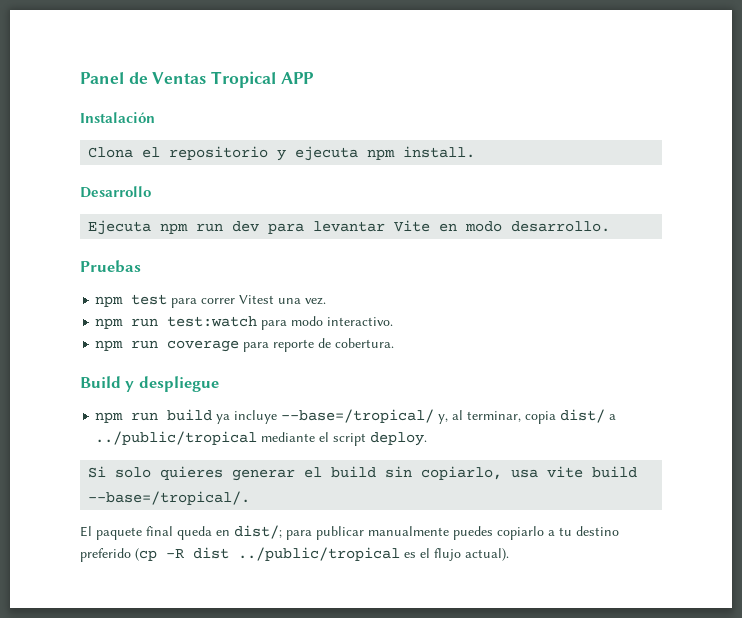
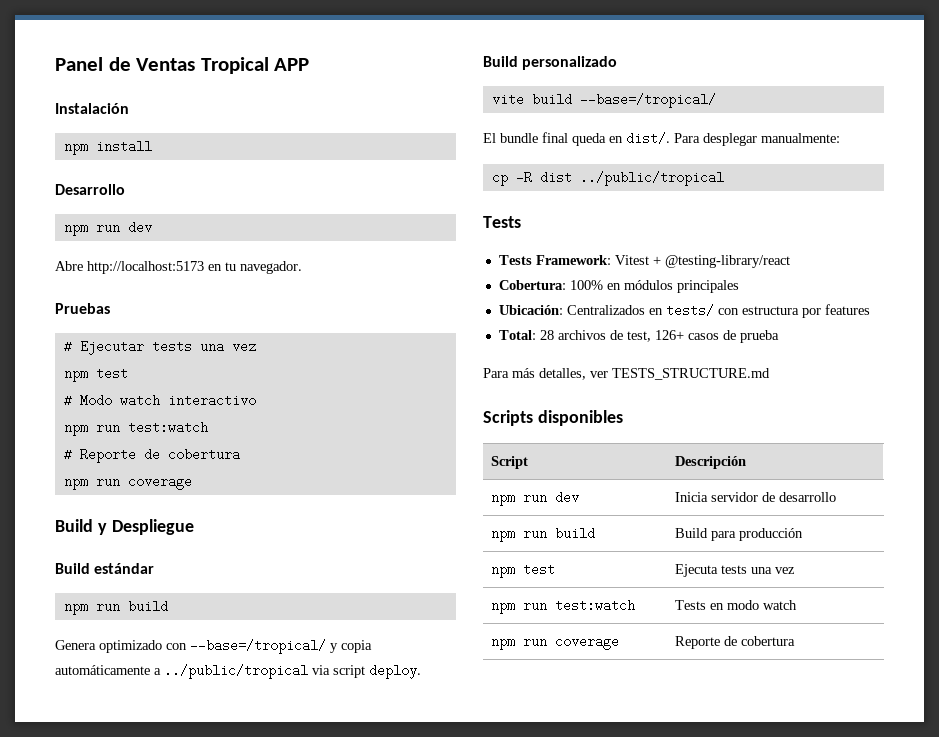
- Clona el repositorio y ejecuta npm install.
+ npm install
  Desarrollo
- Ejecuta npm run dev para levantar Vite en modo desarrollo.
+ npm run dev
+ Abre http://localhost:5173 en tu navegador.
  Pruebas
- npm test para correr Vitest una vez.
- npm run test:watch para modo interactivo.
- npm run coverage para reporte de cobertura.
+ # Ejecutar tests una vez
+ npm test
+ # Modo watch interactivo
+ npm run test:watch
+ # Reporte de cobertura
+ npm run coverage
- Build y despliegue
- npm run build ya incluye --base=/tropical/ y, al terminar, copia dist/ a ../public/tropical mediante el script deploy.
- Si solo quieres generar el build sin copiarlo, usa vite build --base=/tropical/.
+ Build y Despliegue
+ Build estándar
+ npm run build
+ Genera optimizado con --base=/tropical/ y copia automáticamente a ../public/tropical via script deploy.
+ Build personalizado
+ vite build --base=/tropical/
- El paquete final queda en dist/; para publicar manualmente puedes copiarlo a tu destino preferido (cp -R dist ../public/tropical es el flujo actual).
+ El bundle final queda en dist/. Para desplegar manualmente:
+ cp -R dist ../public/tropical
+ Tests
+ Tests Framework: Vitest + @testing-library/react
+ Cobertura: 100% en módulos principales
+ Ubicación: Centralizados en tests/ con estructura por features
+ Total: 28 archivos de test, 126+ casos de prueba
+ Para más detalles, ver TESTS_STRUCTURE.md
+ Scripts disponibles
+ Script | Descripción
+ npm run dev | Inicia servidor de desarrollo
+ npm run build | Build para producción
+ npm test | Ejecuta tests una vez
+ npm run test:watch | Tests en modo watch
+ npm run coverage | Reporte de cobertura

